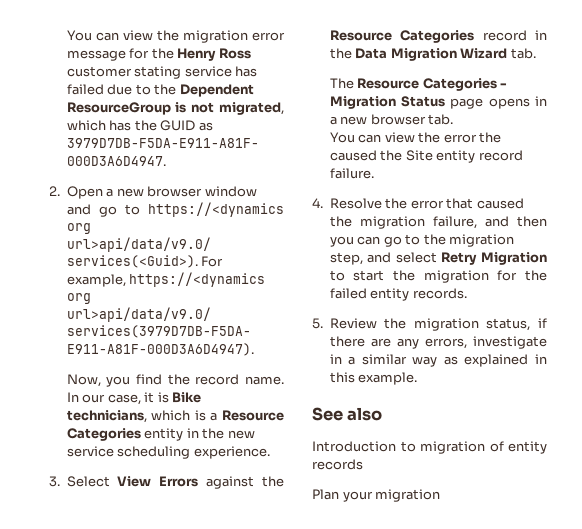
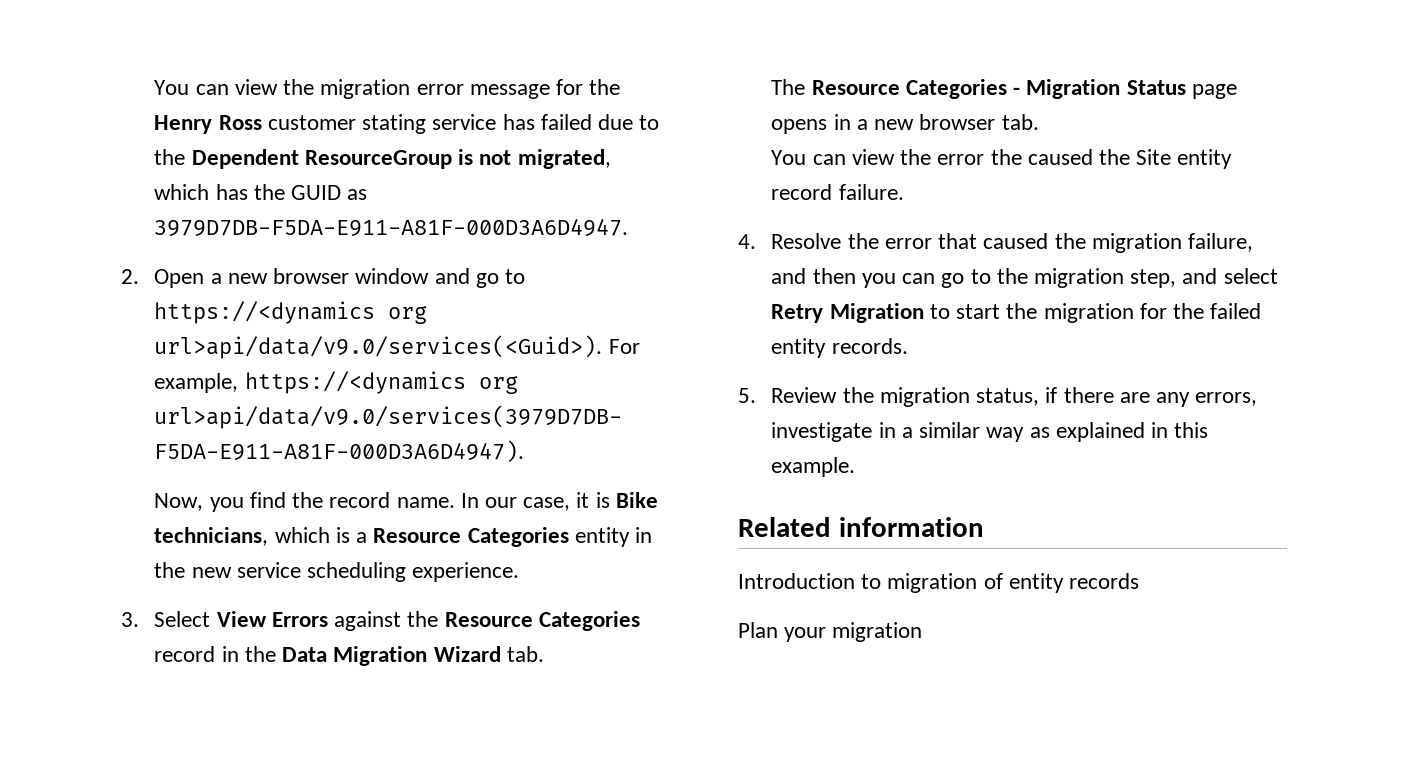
- See also
+ Related information

